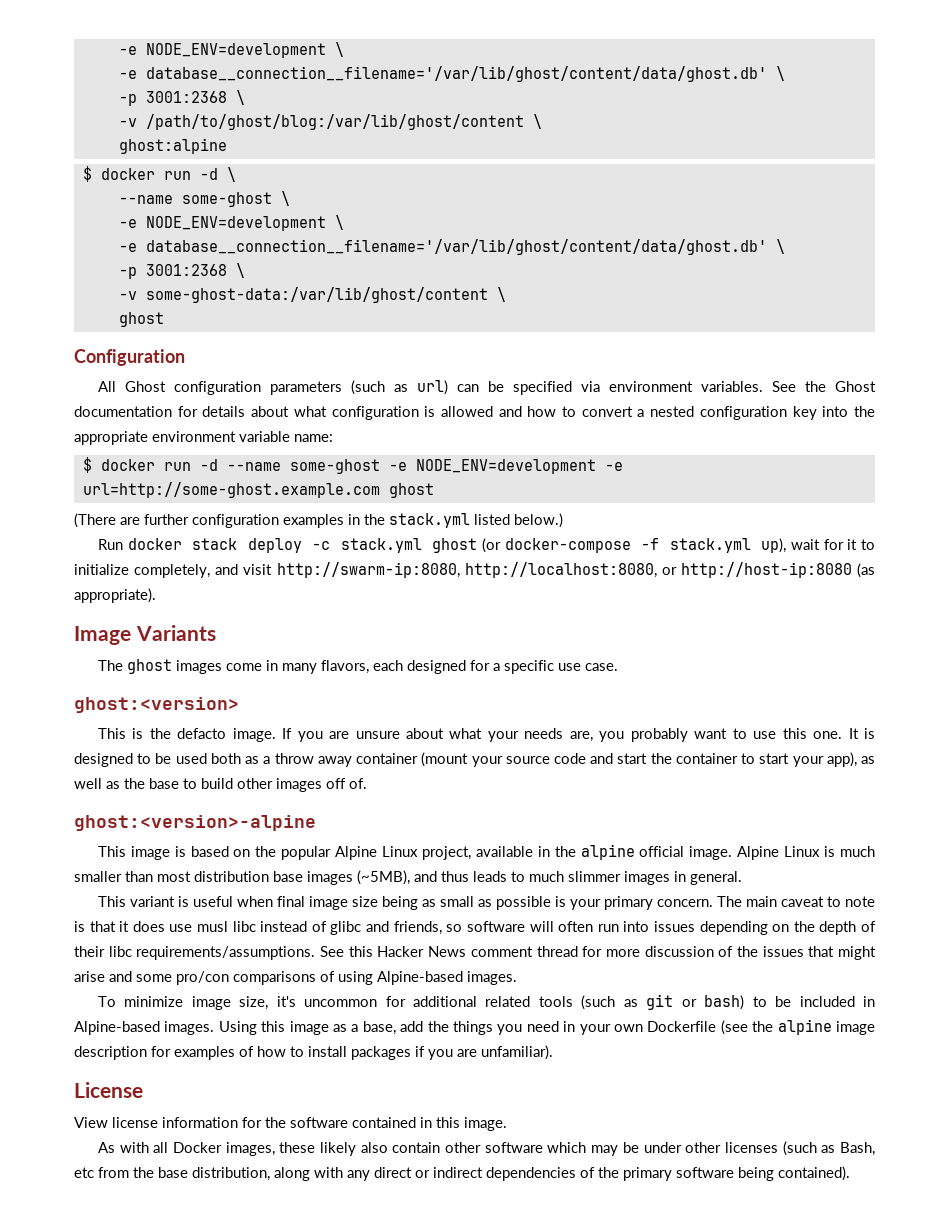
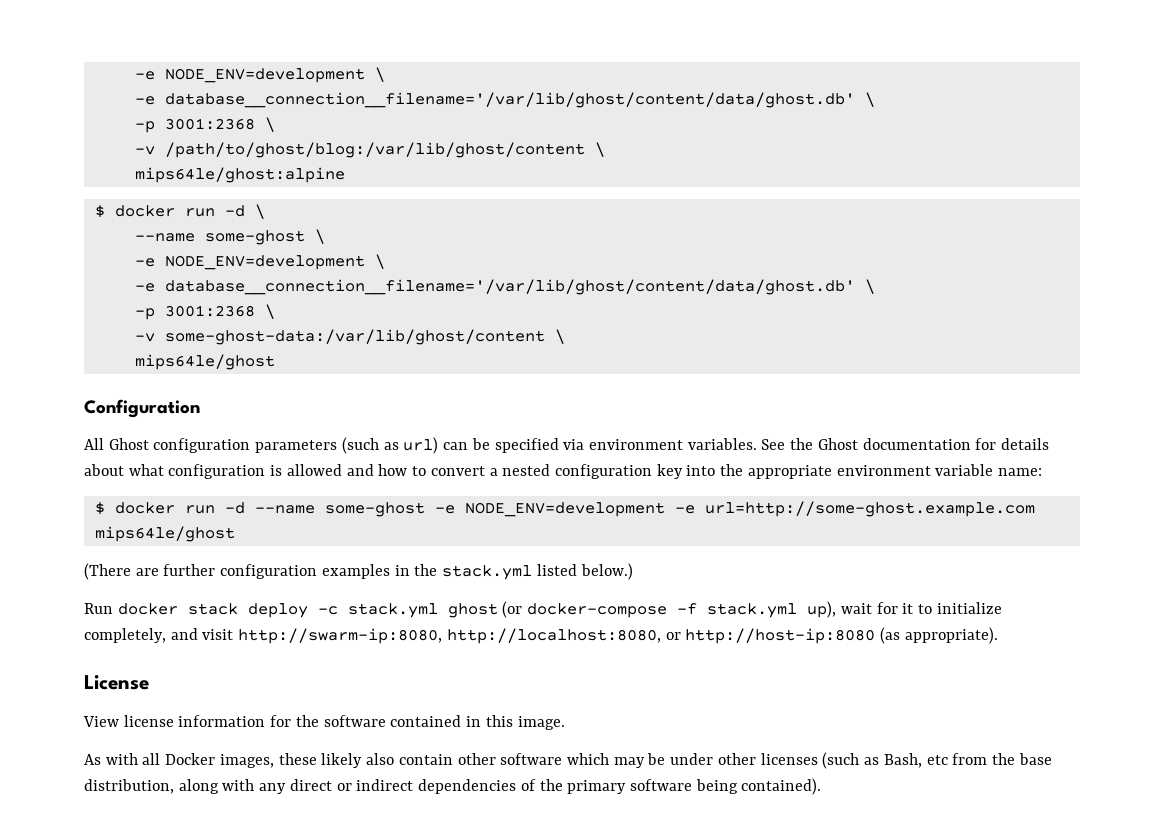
- ghost:alpine
+ mips64le/ghost:alpine
  -v some-ghost-data:/var/lib/ghost/content \
- ghost
+ mips64le/ghost
- $ docker run -d --name some-ghost -e NODE_ENV=development -e url=http://some-ghost.example.com ghost
+ $ docker run -d --name some-ghost -e NODE_ENV=development -e url=http://some-ghost.example.com mips64le/ghost
- Image Variants
- The ghost images come in many flavors, each designed for a specific use case.
- ghost:<version>
- This is the defacto image. If you are unsure about what your needs are, you probably want to use this one. It is designed to be used both as a throw away container (mount your source code and start the container to start your app), as well as the base to build other images off of.
- ghost:<version>-alpine
- This image is based on the popular Alpine Linux project, available in the alpine official image. Alpine Linux is much smaller than most distribution base images (~5MB), and thus leads to much slimmer images in general.
- This variant is useful when final image size being as small as possible is your primary concern. The main caveat to note is that it does use musl libc instead of glibc and friends, so software will often run into issues depending on the depth of their libc requirements/assumptions. See this Hacker News comment thread for more discussion of the issues that might arise and some pro/con comparisons of using Alpine-based images.
- To minimize image size, it's uncommon for additional related tools (such as git or bash) to be included in Alpine-based images. Using this image as a base, add the things you need in your own Dockerfile (see the alpine image description for examples of how to install packages if you are unfamiliar).

